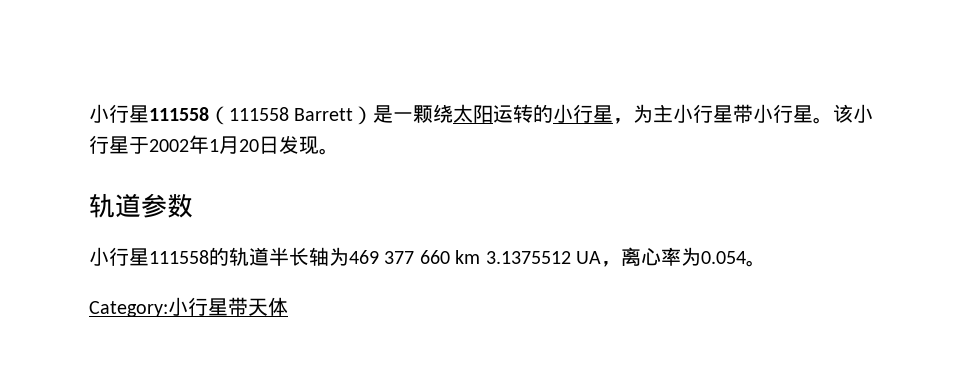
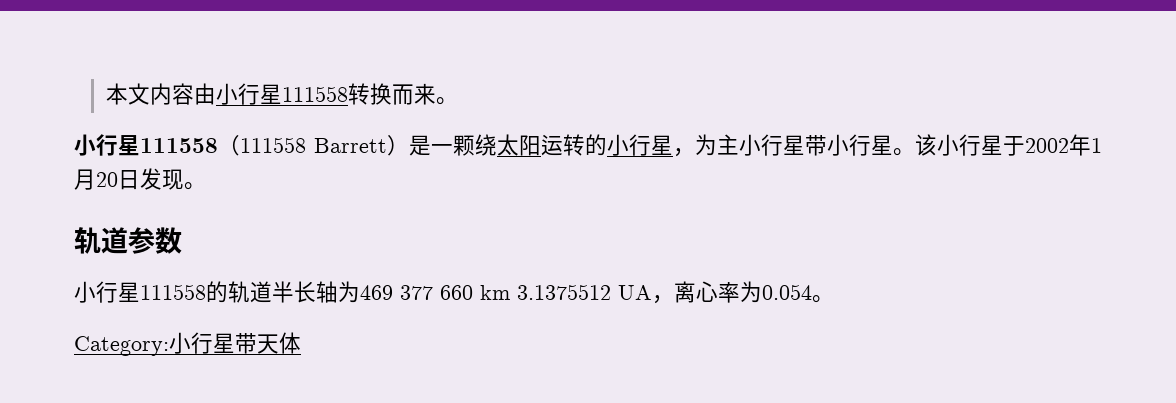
+ 本文内容由小行星111558转换而来。

